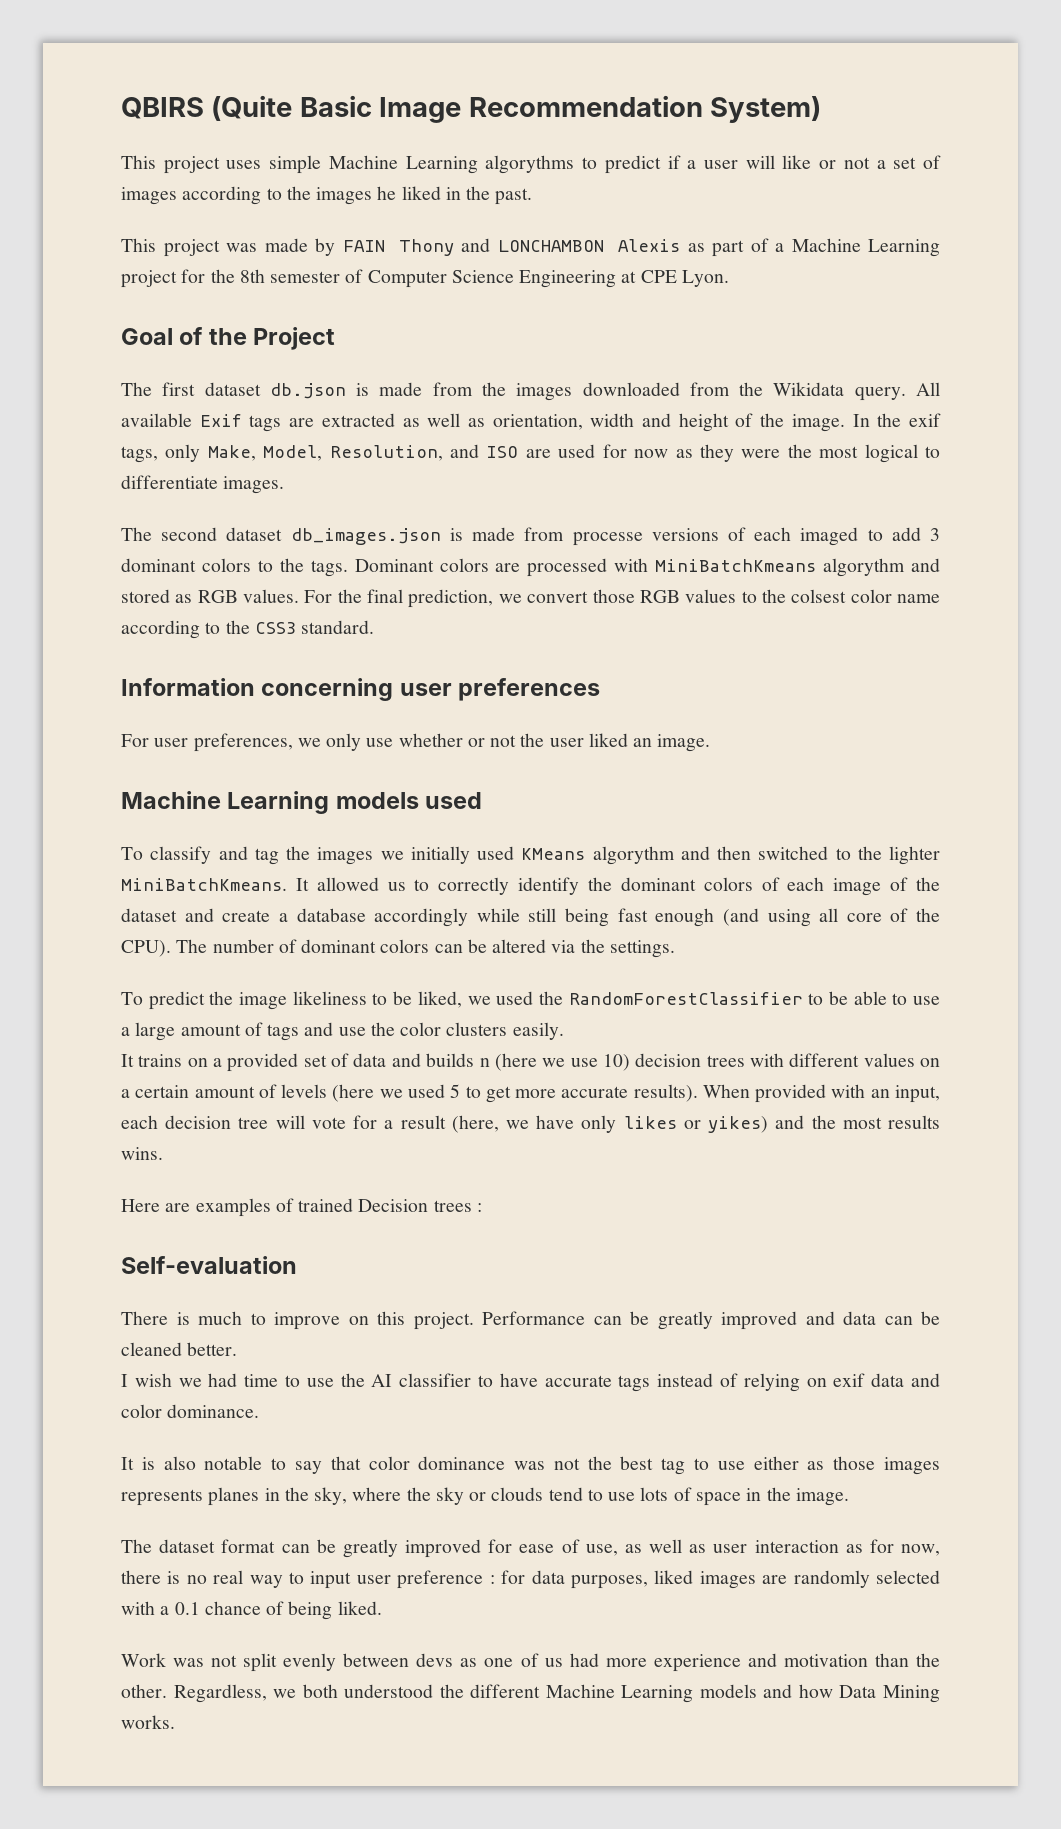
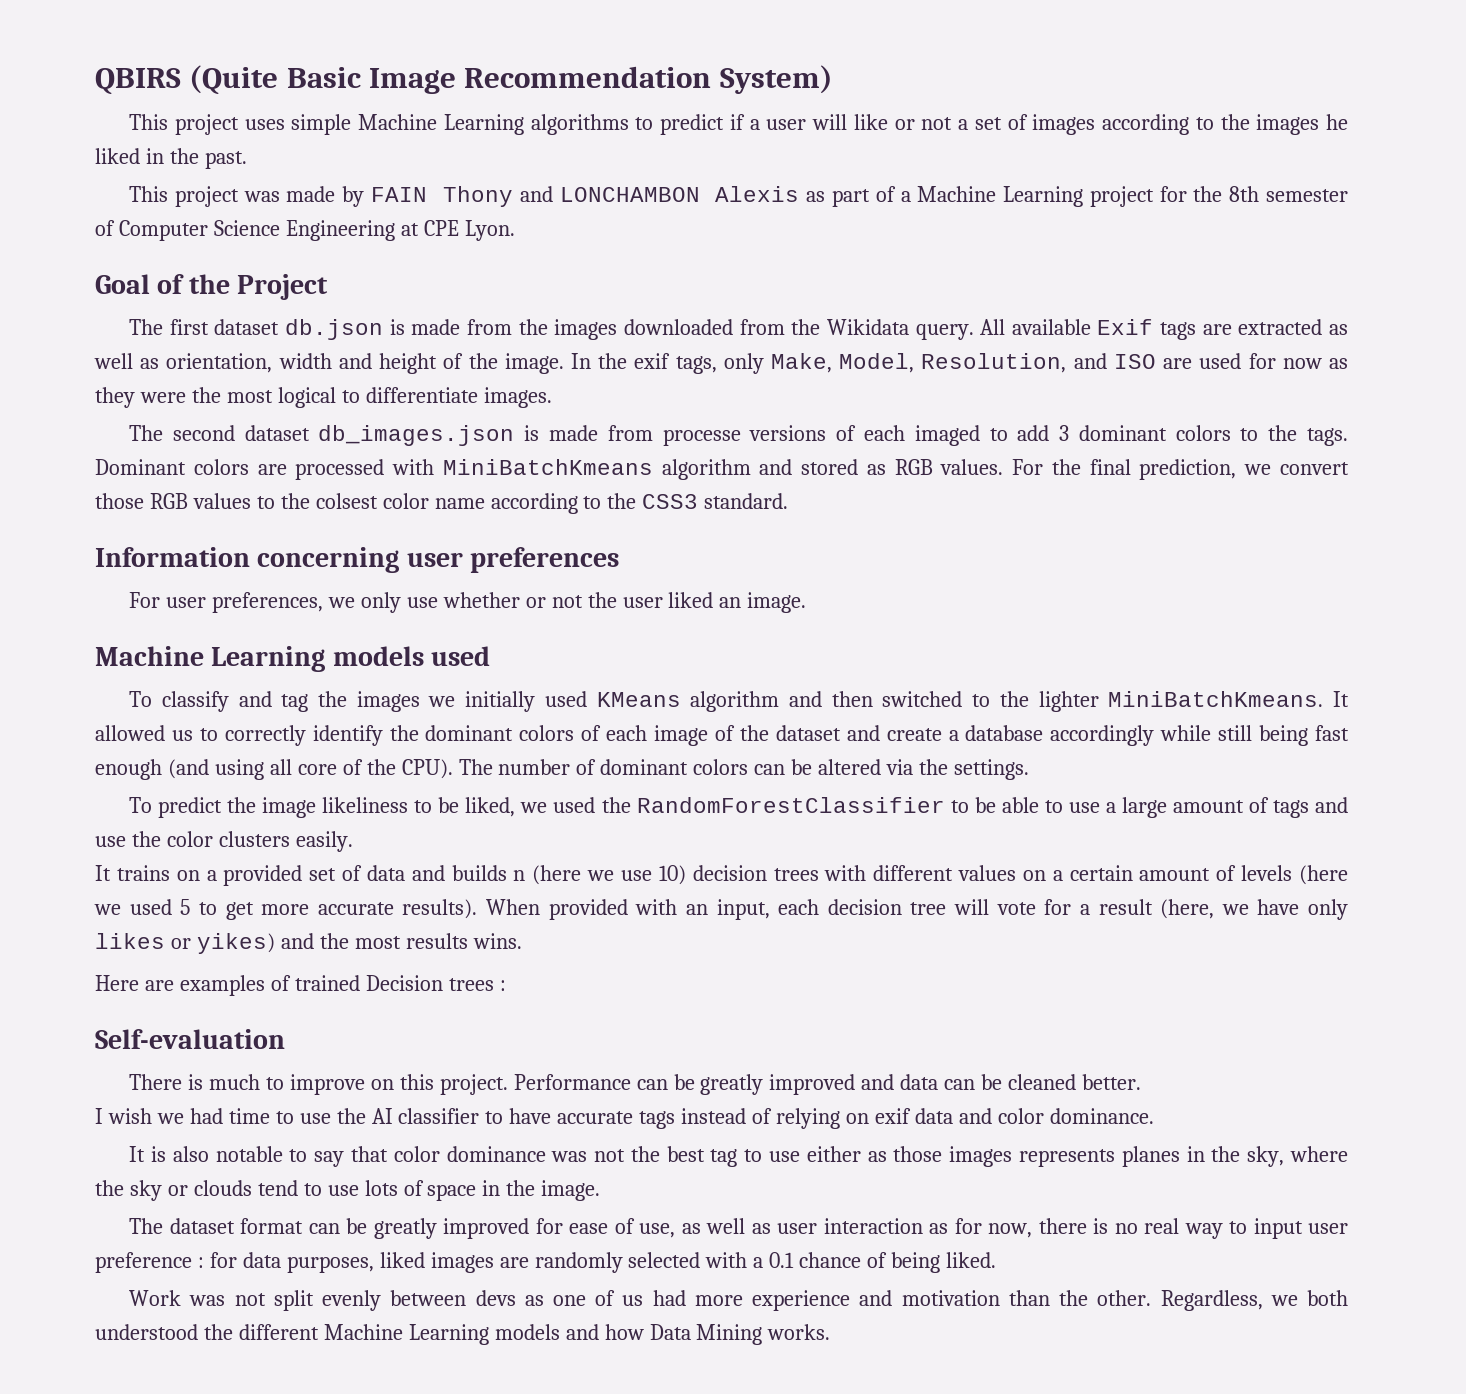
- This project uses simple Machine Learning algorythms to predict if a user will like or not a set of images according to the images he liked in the past.
+ This project uses simple Machine Learning algorithms to predict if a user will like or not a set of images according to the images he liked in the past.
- Dominant colors are processed with MiniBatchKmeans algorythm and stored as RGB values.
+ Dominant colors are processed with MiniBatchKmeans algorithm and stored as RGB values.
- To classify and tag the images we initially used KMeans algorythm and then switched to the lighter MiniBatchKmeans.
+ To classify and tag the images we initially used KMeans algorithm and then switched to the lighter MiniBatchKmeans.

